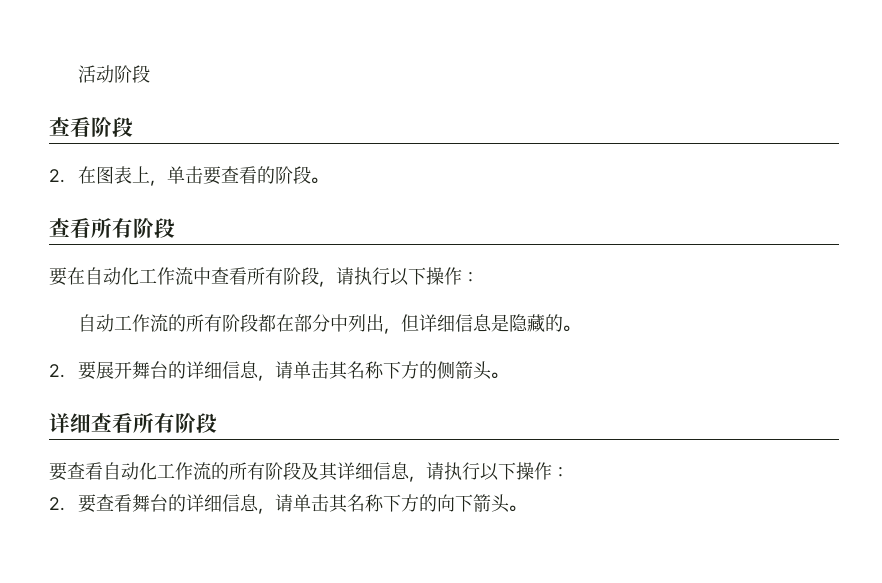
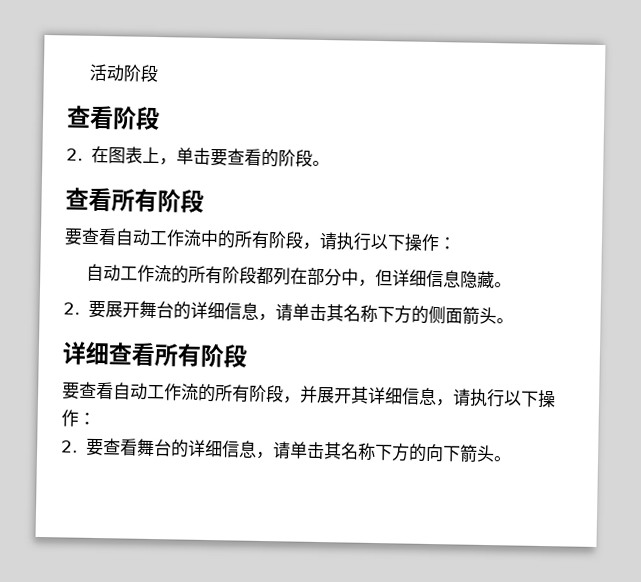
- 要在自动化工作流中查看所有阶段，请执行以下操作：
+ 要查看自动工作流中的所有阶段，请执行以下操作：
- 自动工作流的所有阶段都在部分中列出，但详细信息是隐藏的。
+ 自动工作流的所有阶段都列在部分中，但详细信息隐藏。
- 2.要展开舞台的详细信息，请单击其名称下方的侧箭头。
+ 2.要展开舞台的详细信息，请单击其名称下方的侧面箭头。
- 要查看自动化工作流的所有阶段及其详细信息，请执行以下操作：
+ 要查看自动工作流的所有阶段，并展开其详细信息，请执行以下操作：

